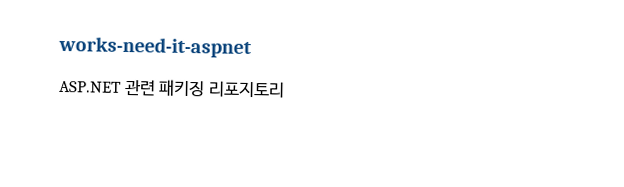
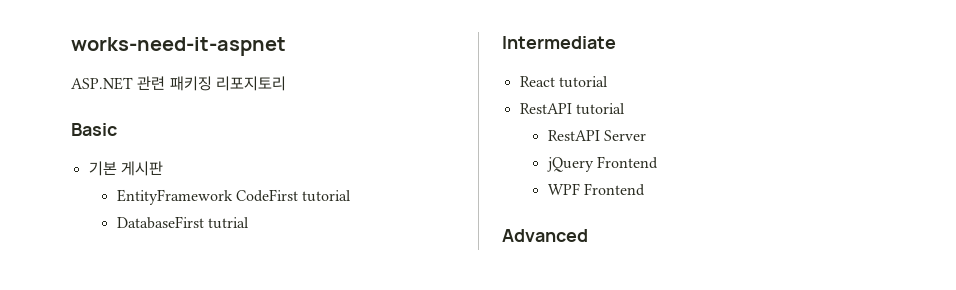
+ Basic
+ 기본 게시판
+ EntityFramework CodeFirst tutorial
+ DatabaseFirst tutrial
+ Intermediate
+ React tutorial
+ RestAPI tutorial
+ RestAPI Server
+ jQuery Frontend
+ WPF Frontend
+ Advanced

